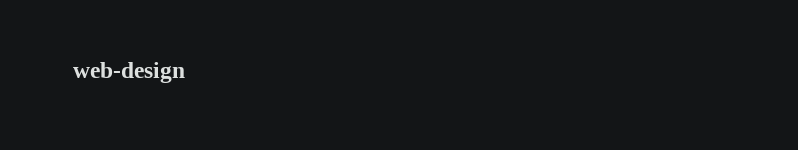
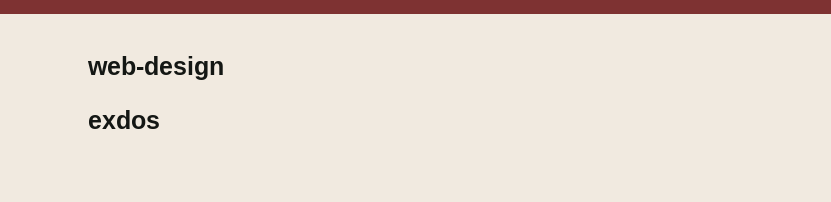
+ exdos

